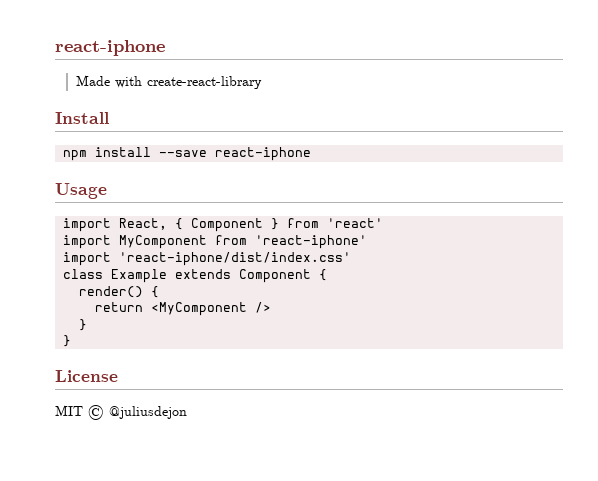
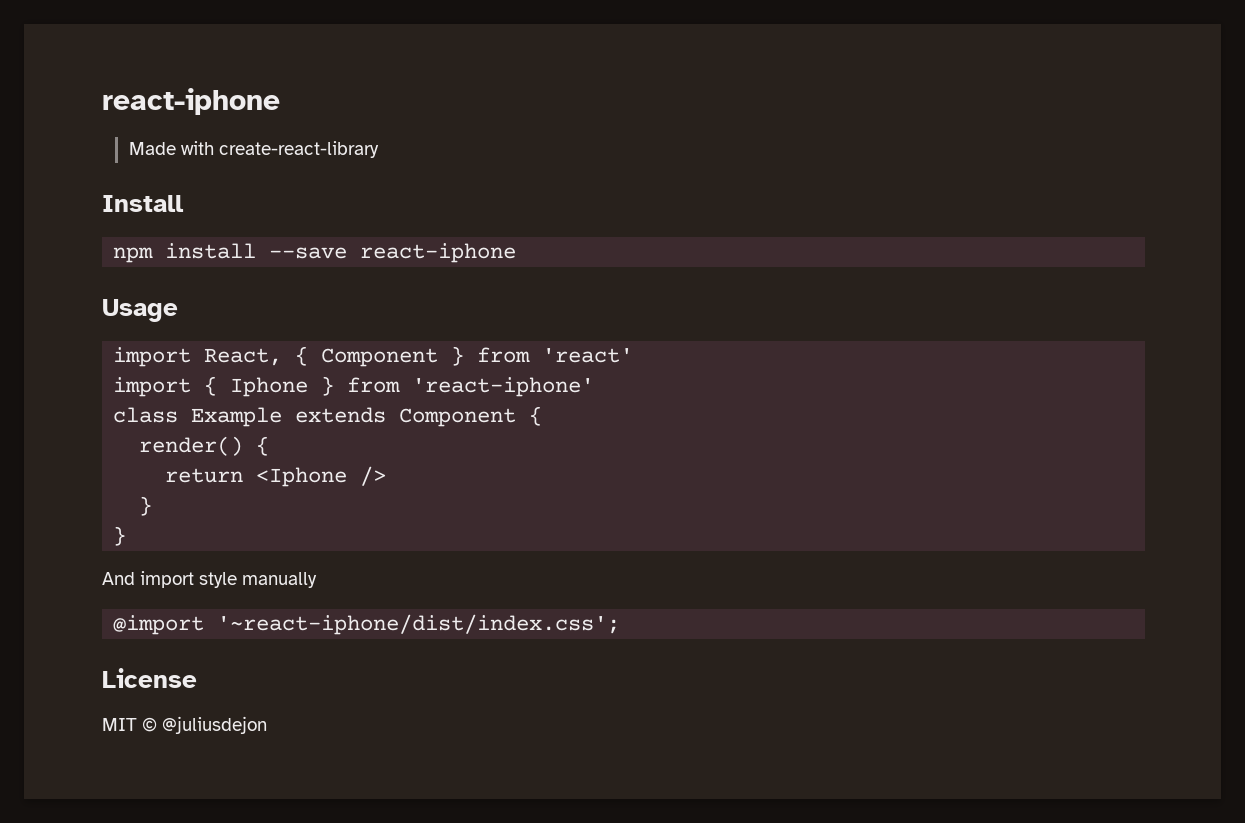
- import MyComponent from 'react-iphone'
+ import { Iphone } from 'react-iphone'
- import 'react-iphone/dist/index.css'
- return <MyComponent />
+ return <Iphone />
+ And import style manually
+ @import '~react-iphone/dist/index.css';

